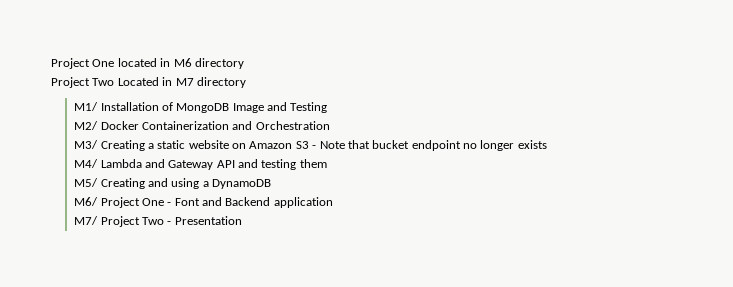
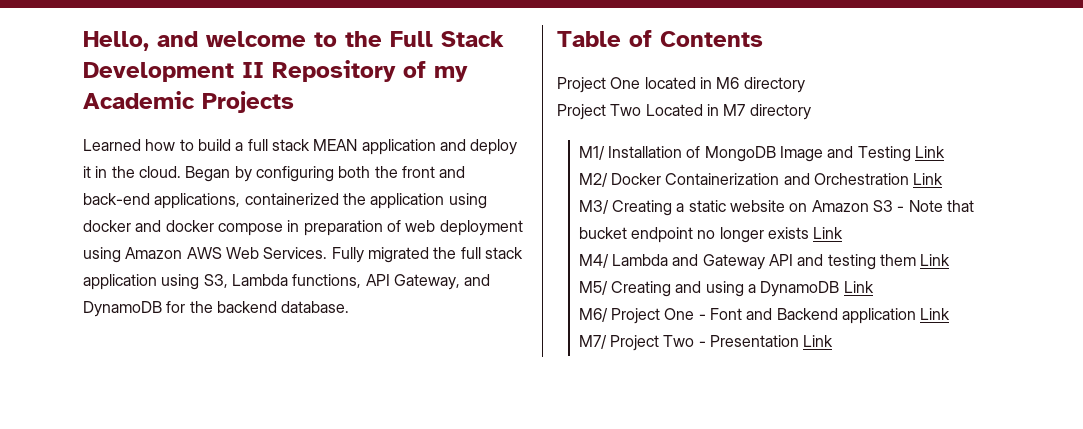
+ Hello, and welcome to the Full Stack Development II Repository of my Academic Projects
+ Learned how to build a full stack MEAN application and deploy it in the cloud. Began by configuring both the front and back-end applications, containerized the application using docker and docker compose in preparation of web deployment using Amazon AWS Web Services. Fully migrated the full stack application using S3, Lambda functions, API Gateway, and DynamoDB for the backend database.
+ Table of Contents
- M1/ Installation of MongoDB Image and Testing
+ M1/ Installation of MongoDB Image and Testing Link
- M2/ Docker Containerization and Orchestration
+ M2/ Docker Containerization and Orchestration Link
- M3/ Creating a static website on Amazon S3 - Note that bucket endpoint no longer exists
+ M3/ Creating a static website on Amazon S3 - Note that bucket endpoint no longer exists Link
- M4/ Lambda and Gateway API and testing them
+ M4/ Lambda and Gateway API and testing them Link
- M5/ Creating and using a DynamoDB
+ M5/ Creating and using a DynamoDB Link
- M6/ Project One - Font and Backend application
+ M6/ Project One - Font and Backend application Link
- M7/ Project Two - Presentation
+ M7/ Project Two - Presentation Link

